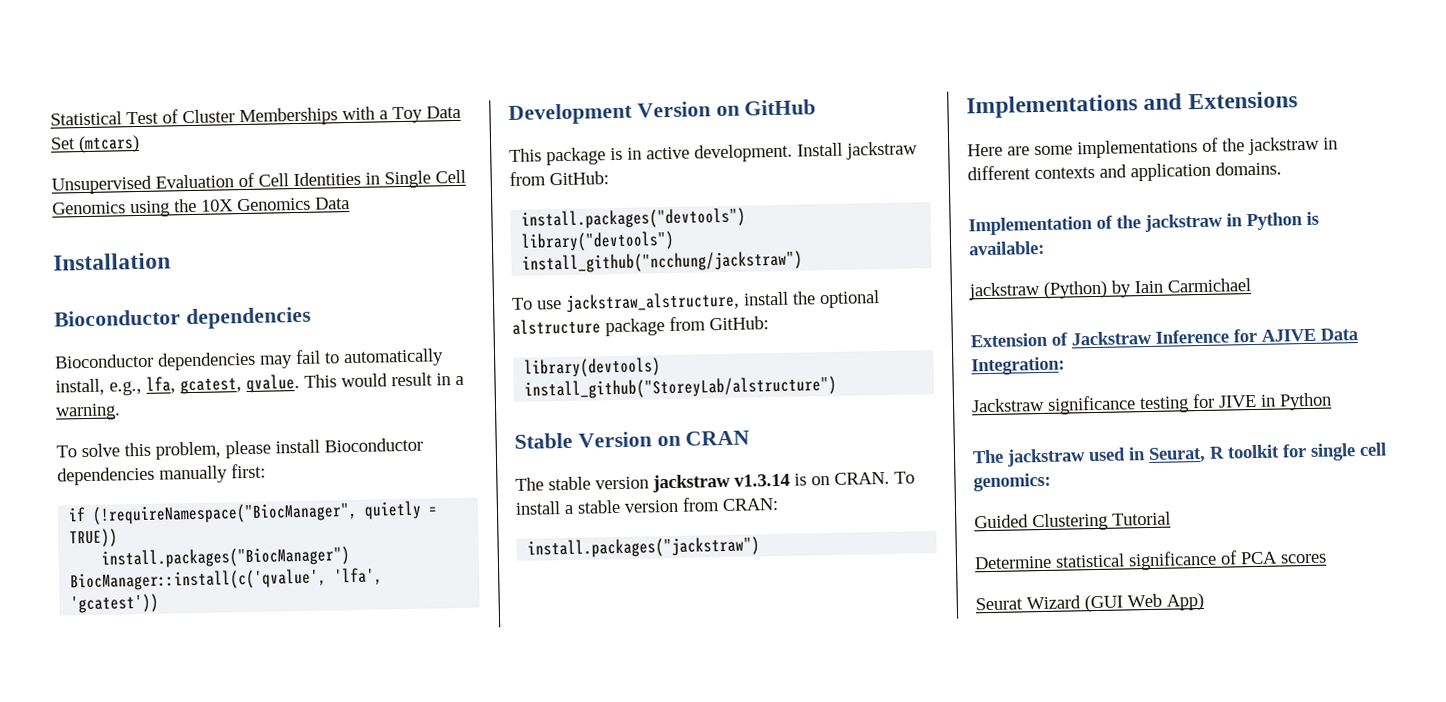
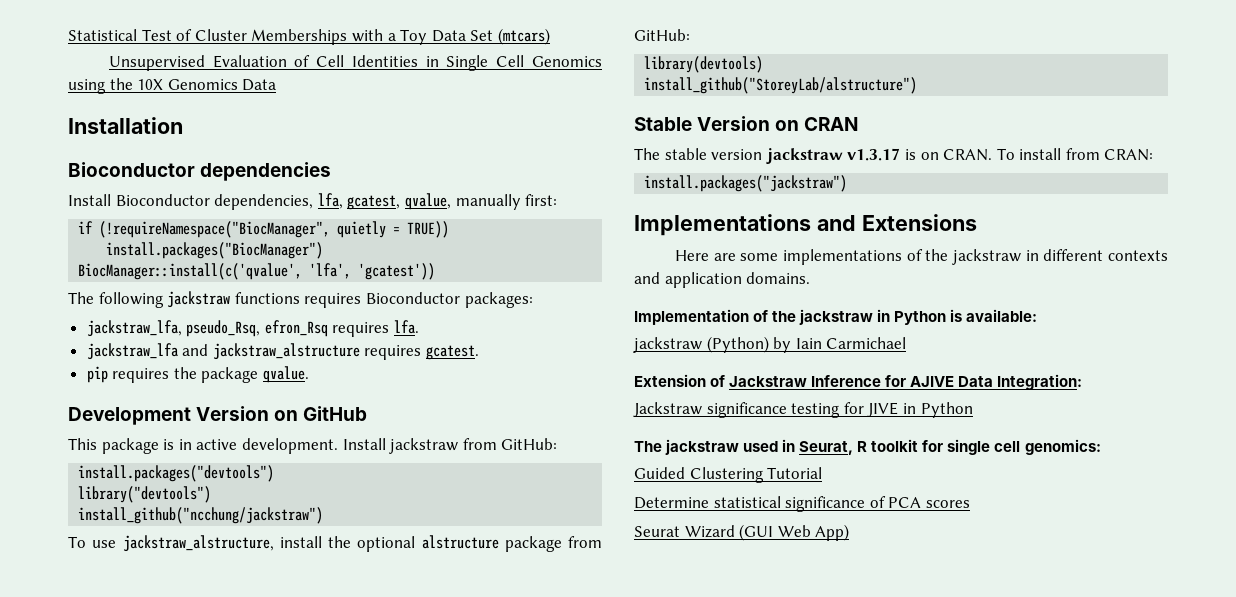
- Bioconductor dependencies may fail to automatically install, e.g., lfa, gcatest, qvalue. This would result in a warning.
- To solve this problem, please install Bioconductor dependencies manually first:
+ Install Bioconductor dependencies, lfa, gcatest, qvalue, manually first:
+ The following jackstraw functions requires Bioconductor packages:
+ jackstraw_lfa, pseudo_Rsq, efron_Rsq requires lfa.
+ jackstraw_lfa and jackstraw_alstructure requires gcatest.
+ pip requires the package qvalue.
- The stable version jackstraw v1.3.14 is on CRAN.
+ The stable version jackstraw v1.3.17 is on CRAN.
- To install a stable version from CRAN:
+ To install from CRAN:

